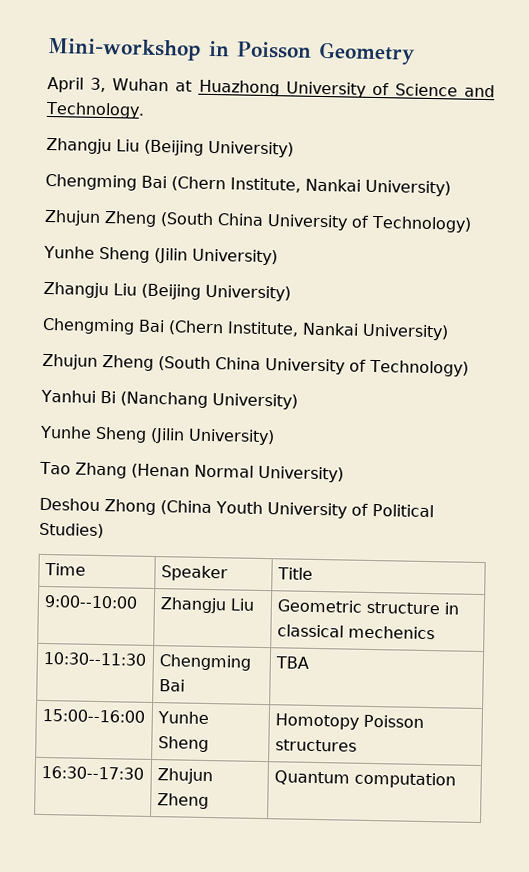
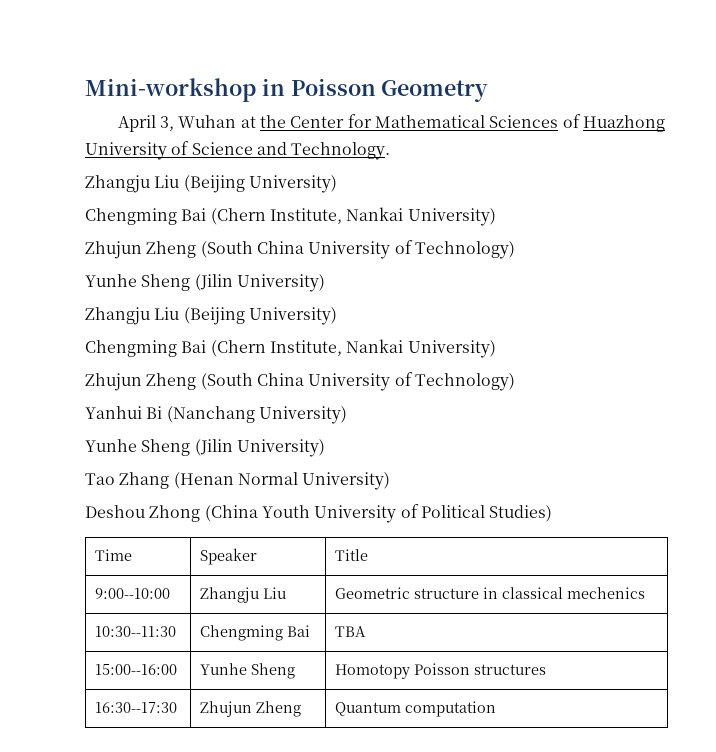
- April 3, Wuhan at Huazhong University of Science and Technology.
+ April 3, Wuhan at the Center for Mathematical Sciences of Huazhong University of Science and Technology.

